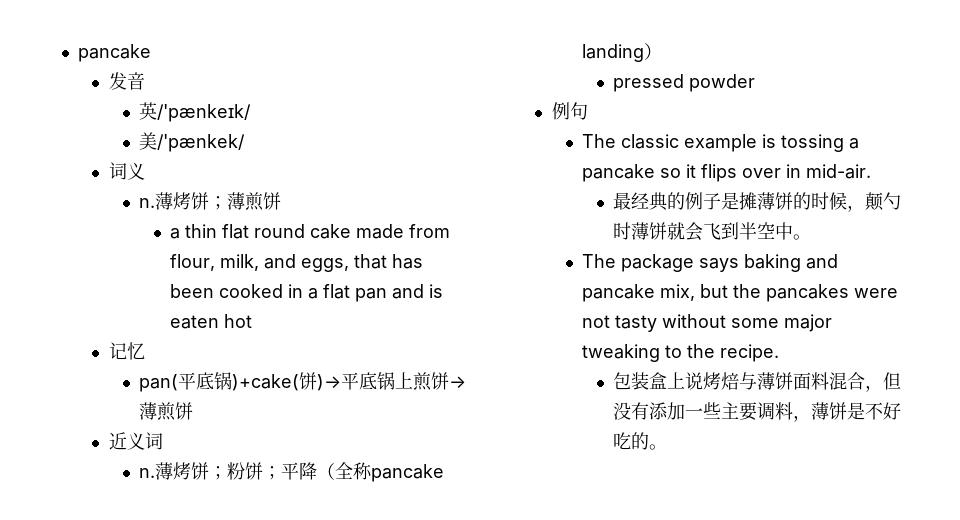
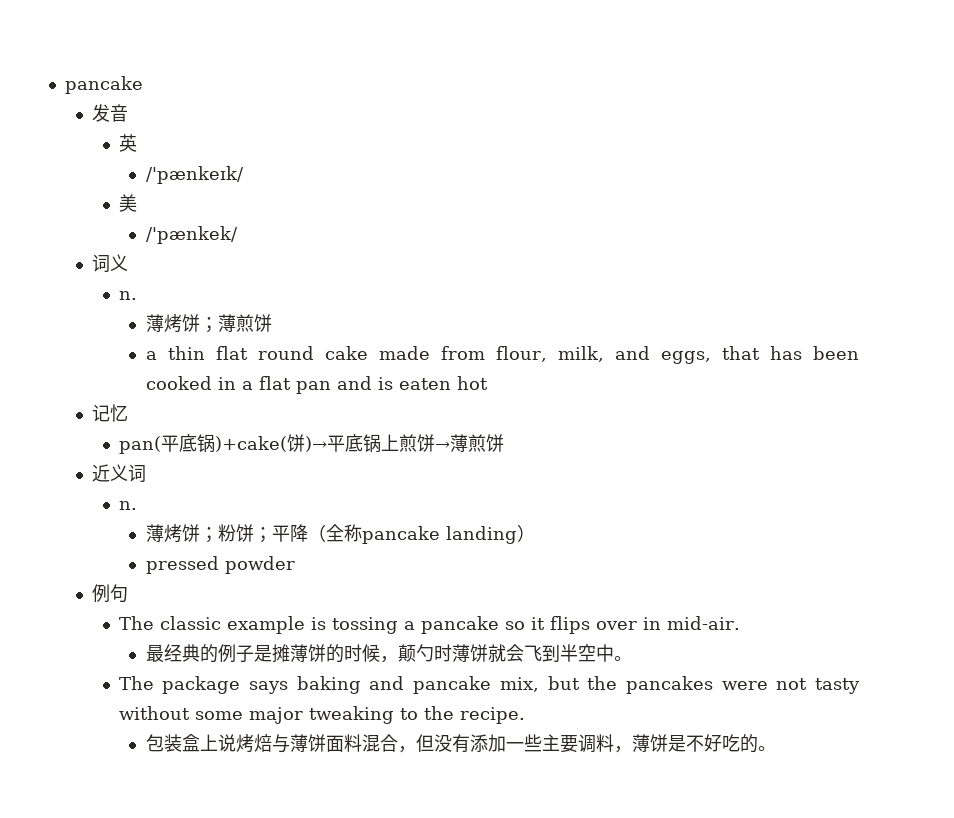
- 英/'pænkeɪk/
+ 英
+ /'pænkeɪk/
- 美/'pænkek/
+ 美
+ /'pænkek/
  词义
- n.薄烤饼；薄煎饼
+ n.
+ 薄烤饼；薄煎饼
  近义词
- n.薄烤饼；粉饼；平降（全称pancake landing）
+ n.
+ 薄烤饼；粉饼；平降（全称pancake landing）

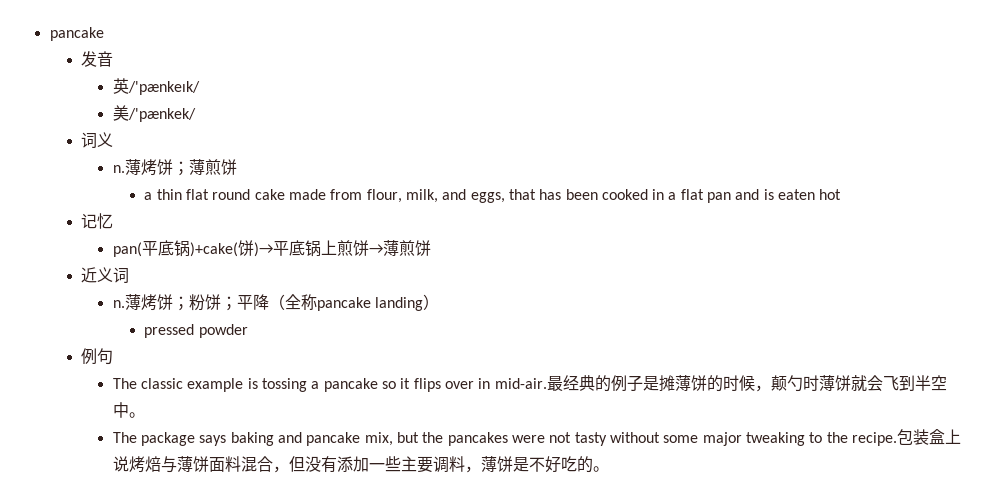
- 英
- /'pænkeɪk/
+ 英/'pænkeɪk/
- 美
- /'pænkek/
+ 美/'pænkek/
  词义
- n.
- 薄烤饼；薄煎饼
+ n.薄烤饼；薄煎饼
  近义词
- n.
- 薄烤饼；粉饼；平降（全称pancake landing）
+ n.薄烤饼；粉饼；平降（全称pancake landing）
- The classic example is tossing a pancake so it flips over in mid-air.
- 最经典的例子是摊薄饼的时候，颠勺时薄饼就会飞到半空中。
+ The classic example is tossing a pancake so it flips over in mid-air.最经典的例子是摊薄饼的时候，颠勺时薄饼就会飞到半空中。
- The package says baking and pancake mix, but the pancakes were not tasty without some major tweaking to the recipe.
- 包装盒上说烤焙与薄饼面料混合，但没有添加一些主要调料，薄饼是不好吃的。
+ The package says baking and pancake mix, but the pancakes were not tasty without some major tweaking to the recipe.包装盒上说烤焙与薄饼面料混合，但没有添加一些主要调料，薄饼是不好吃的。

